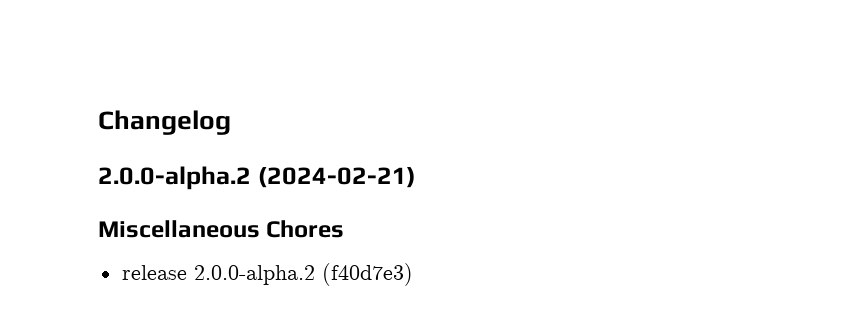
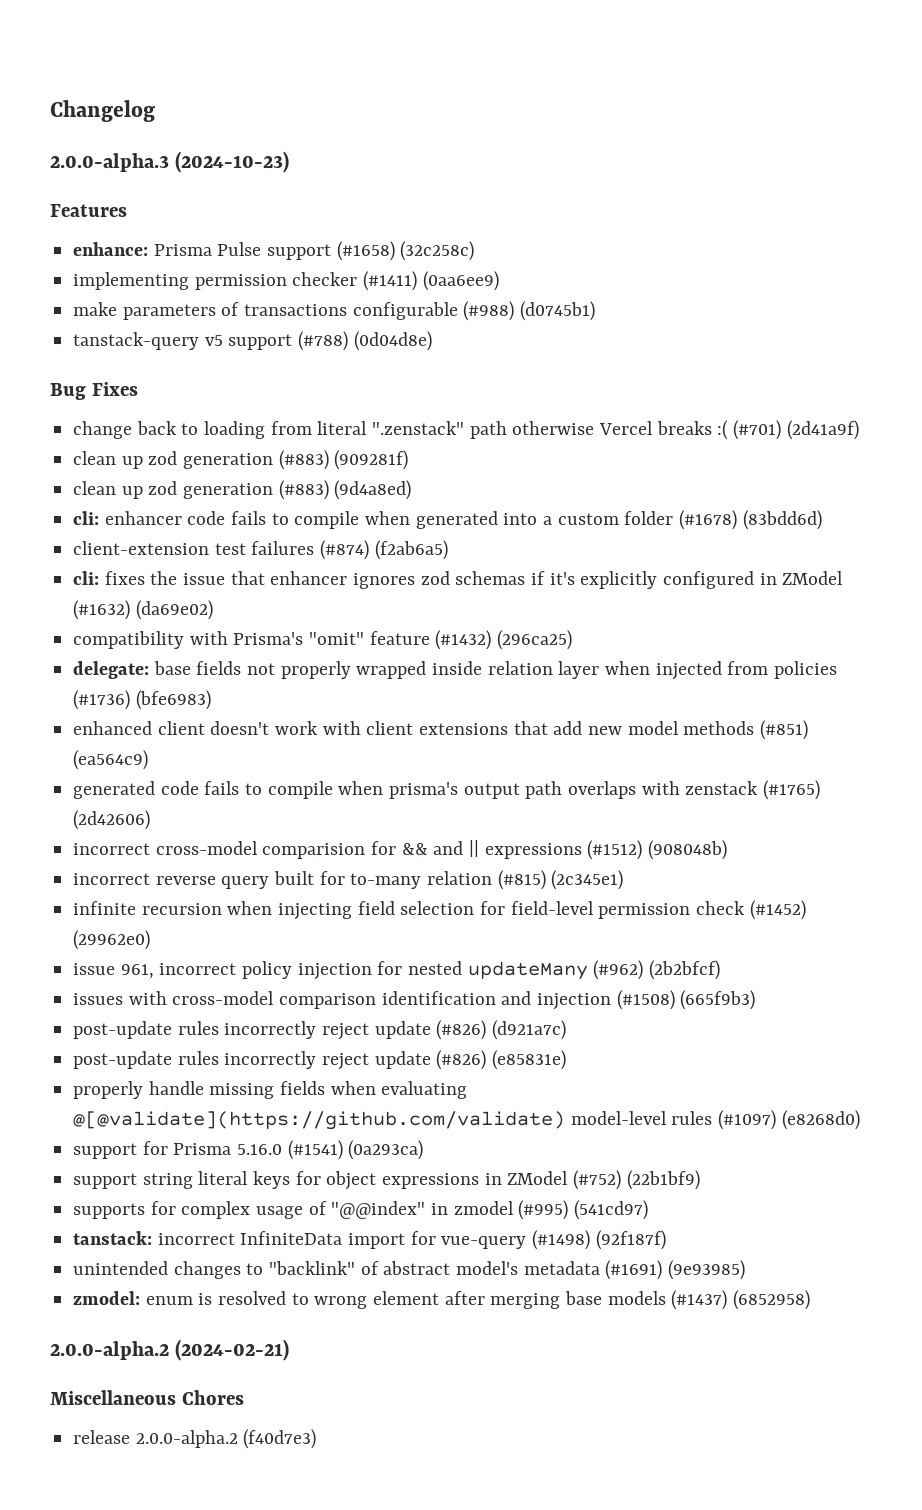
+ 2.0.0-alpha.3 (2024-10-23)
+ Features
+ enhance: Prisma Pulse support (#1658) (32c258c)
+ implementing permission checker (#1411) (0aa6ee9)
+ make parameters of transactions configurable (#988) (d0745b1)
+ tanstack-query v5 support (#788) (0d04d8e)
+ Bug Fixes
+ change back to loading from literal ".zenstack" path otherwise Vercel breaks :( (#701) (2d41a9f)
+ clean up zod generation (#883) (909281f)
+ clean up zod generation (#883) (9d4a8ed)
+ cli: enhancer code fails to compile when generated into a custom folder (#1678) (83bdd6d)
+ client-extension test failures (#874) (f2ab6a5)
+ cli: fixes the issue that enhancer ignores zod schemas if it's explicitly configured in ZModel (#1632) (da69e02)
+ compatibility with Prisma's "omit" feature (#1432) (296ca25)
+ delegate: base fields not properly wrapped inside relation layer when injected from policies (#1736) (bfe6983)
+ enhanced client doesn't work with client extensions that add new model methods (#851) (ea564c9)
+ generated code fails to compile when prisma's output path overlaps with zenstack (#1765) (2d42606)
+ incorrect cross-model comparision for && and || expressions (#1512) (908048b)
+ incorrect reverse query built for to-many relation (#815) (2c345e1)
+ infinite recursion when injecting field selection for field-level permission check (#1452) (29962e0)
+ issue 961, incorrect policy injection for nested updateMany (#962) (2b2bfcf)
+ issues with cross-model comparison identification and injection (#1508) (665f9b3)
+ post-update rules incorrectly reject update (#826) (d921a7c)
+ post-update rules incorrectly reject update (#826) (e85831e)
+ properly handle missing fields when evaluating @[@validate](https://github.com/validate) model-level rules (#1097) (e8268d0)
+ support for Prisma 5.16.0 (#1541) (0a293ca)
+ support string literal keys for object expressions in ZModel (#752) (22b1bf9)
+ supports for complex usage of "@@index" in zmodel (#995) (541cd97)
+ tanstack: incorrect InfiniteData import for vue-query (#1498) (92f187f)
+ unintended changes to "backlink" of abstract model's metadata (#1691) (9e93985)
+ zmodel: enum is resolved to wrong element after merging base models (#1437) (6852958)

